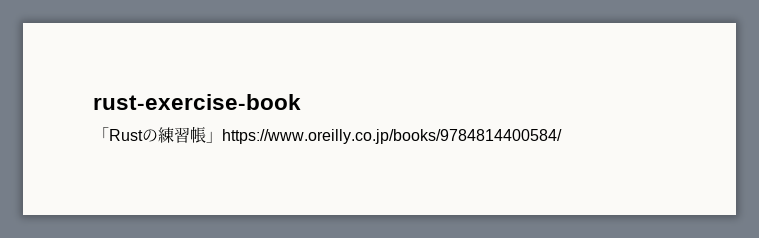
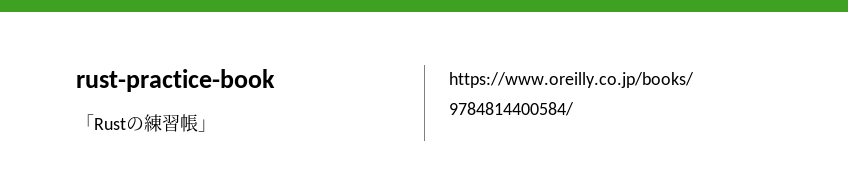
- rust-exercise-book
+ rust-practice-book

